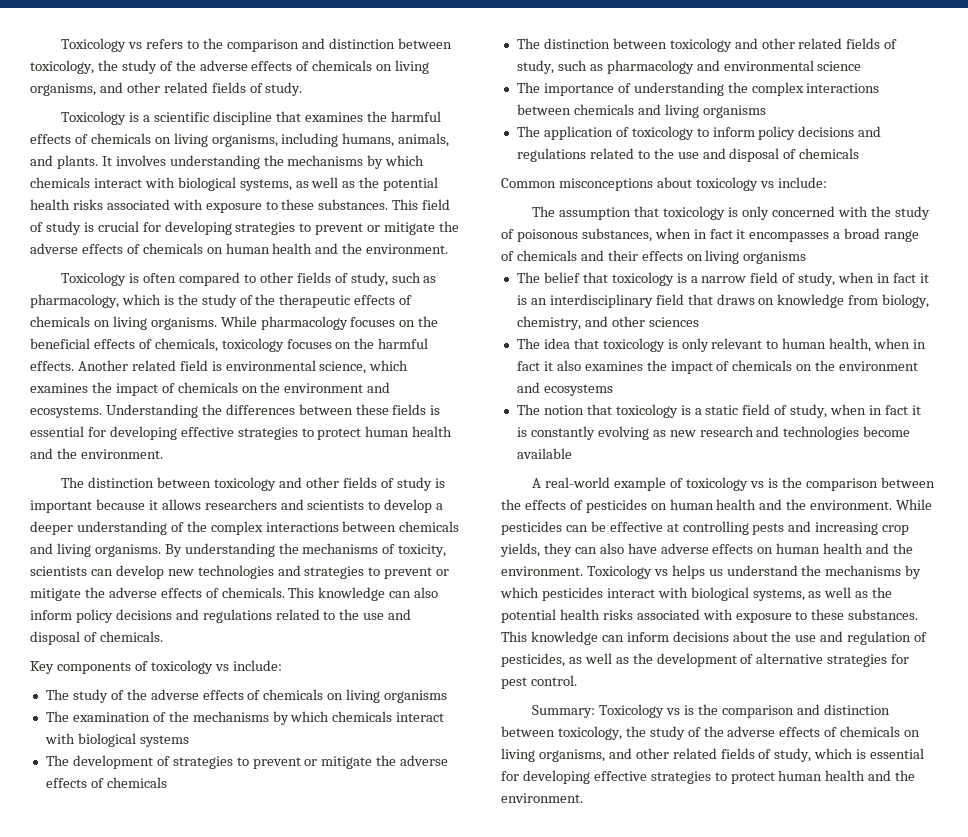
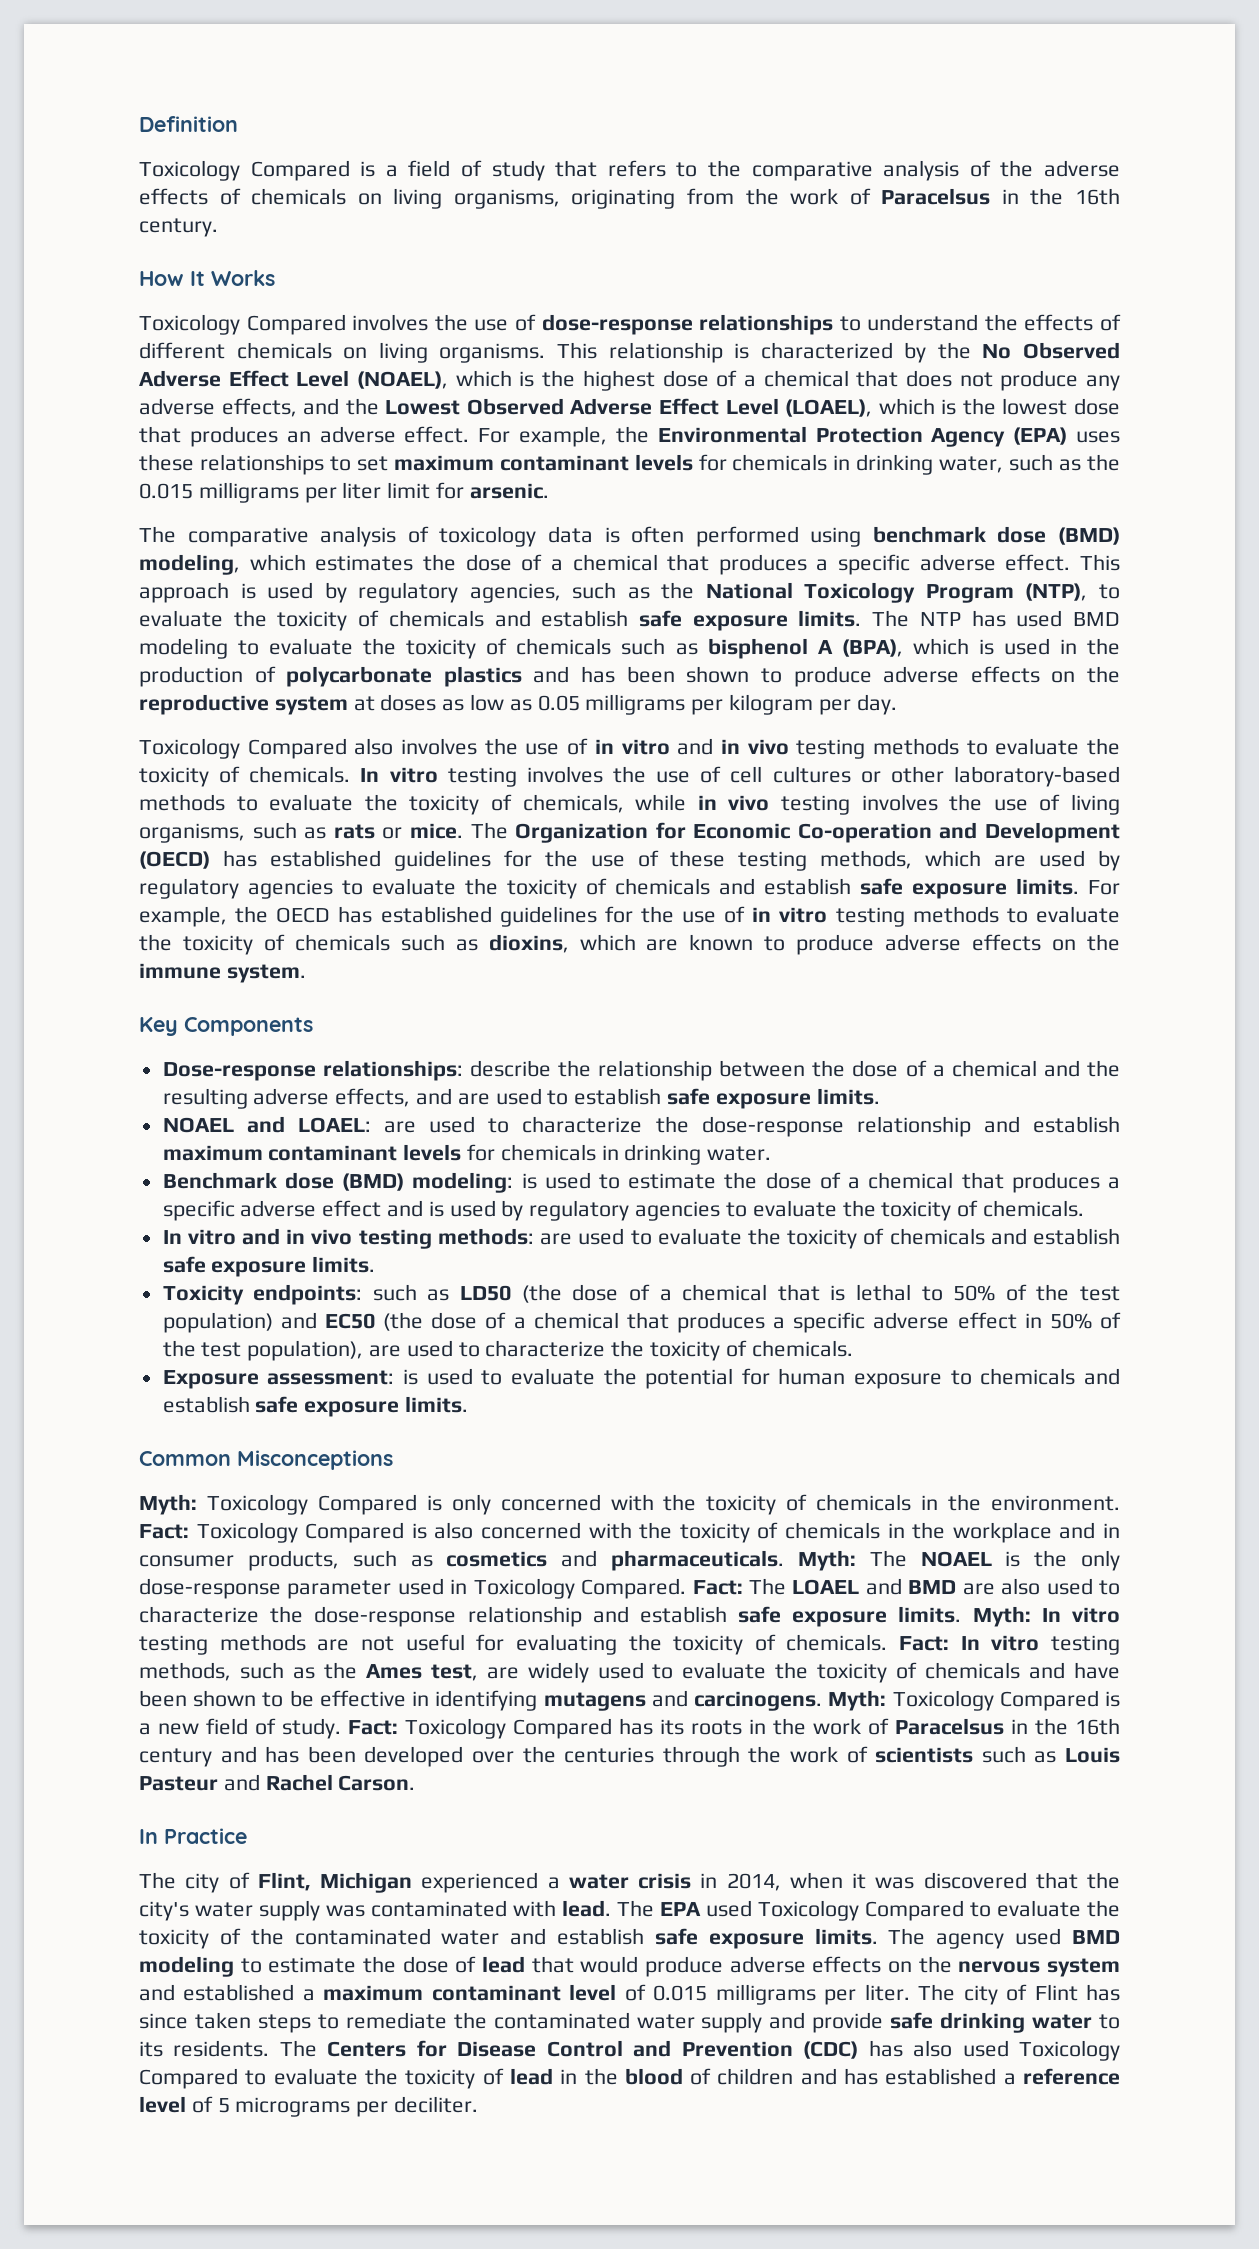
- Toxicology vs refers to the comparison and distinction between toxicology, the study of the adverse effects of chemicals on living organisms, and other related fields of study.
- Toxicology is a scientific discipline that examines the harmful effects of chemicals on living organisms, including humans, animals, and plants. It involves understanding the mechanisms by which chemicals interact with biological systems, as well as the potential health risks associated with exposure to these substances. This field of study is crucial for developing strategies to prevent or mitigate the adverse effects of chemicals on human health and the environment.
- Toxicology is often compared to other fields of study, such as pharmacology, which is the study of the therapeutic effects of chemicals on living organisms. While pharmacology focuses on the beneficial effects of chemicals, toxicology focuses on the harmful effects. Another related field is environmental science, which examines the impact of chemicals on the environment and ecosystems. Understanding the differences between these fields is essential for developing effective strategies to protect human health and the environment.
- The distinction between toxicology and other fields of study is important because it allows researchers and scientists to develop a deeper understanding of the complex interactions between chemicals and living organisms. By understanding the mechanisms of toxicity, scientists can develop new technologies and strategies to prevent or mitigate the adverse effects of chemicals. This knowledge can also inform policy decisions and regulations related to the use and disposal of chemicals.
- Key components of toxicology vs include:
- The study of the adverse effects of chemicals on living organisms
- The examination of the mechanisms by which chemicals interact with biological systems
- The development of strategies to prevent or mitigate the adverse effects of chemicals
- The distinction between toxicology and other related fields of study, such as pharmacology and environmental science
- The importance of understanding the complex interactions between chemicals and living organisms
- The application of toxicology to inform policy decisions and regulations related to the use and disposal of chemicals
- Common misconceptions about toxicology vs include:
- The assumption that toxicology is only concerned with the study of poisonous substances, when in fact it encompasses a broad range of chemicals and their effects on living organisms
- The belief that toxicology is a narrow field of study, when in fact it is an interdisciplinary field that draws on knowledge from biology, chemistry, and other sciences
- The idea that toxicology is only relevant to human health, when in fact it also examines the impact of chemicals on the environment and ecosystems
- The notion that toxicology is a static field of study, when in fact it is constantly evolving as new research and technologies become available
- A real-world example of toxicology vs is the comparison between the effects of pesticides on human health and the environment. While pesticides can be effective at controlling pests and increasing crop yields, they can also have adverse effects on human health and the environment. Toxicology vs helps us understand the mechanisms by which pesticides interact with biological systems, as well as the potential health risks associated with exposure to these substances. This knowledge can inform decisions about the use and regulation of pesticides, as well as the development of alternative strategies for pest control.
- Summary: Toxicology vs is the comparison and distinction between toxicology, the study of the adverse effects of chemicals on living organisms, and other related fields of study, which is essential for developing effective strategies to protect human health and the environment.
+ Definition
+ Toxicology Compared is a field of study that refers to the comparative analysis of the adverse effects of chemicals on living organisms, originating from the work of Paracelsus in the 16th century.
+ How It Works
+ Toxicology Compared involves the use of dose-response relationships to understand the effects of different chemicals on living organisms. This relationship is characterized by the No Observed Adverse Effect Level (NOAEL), which is the highest dose of a chemical that does not produce any adverse effects, and the Lowest Observed Adverse Effect Level (LOAEL), which is the lowest dose that produces an adverse effect. For example, the Environmental Protection Agency (EPA) uses these relationships to set maximum contaminant levels for chemicals in drinking water, such as the 0.015 milligrams per liter limit for arsenic.
+ The comparative analysis of toxicology data is often performed using benchmark dose (BMD) modeling, which estimates the dose of a chemical that produces a specific adverse effect. This approach is used by regulatory agencies, such as the National Toxicology Program (NTP), to evaluate the toxicity of chemicals and establish safe exposure limits. The NTP has used BMD modeling to evaluate the toxicity of chemicals such as bisphenol A (BPA), which is used in the production of polycarbonate plastics and has been shown to produce adverse effects on the reproductive system at doses as low as 0.05 milligrams per kilogram per day.
+ Toxicology Compared also involves the use of in vitro and in vivo testing methods to evaluate the toxicity of chemicals. In vitro testing involves the use of cell cultures or other laboratory-based methods to evaluate the toxicity of chemicals, while in vivo testing involves the use of living organisms, such as rats or mice. The Organization for Economic Co-operation and Development (OECD) has established guidelines for the use of these testing methods, which are used by regulatory agencies to evaluate the toxicity of chemicals and establish safe exposure limits. For example, the OECD has established guidelines for the use of in vitro testing methods to evaluate the toxicity of chemicals such as dioxins, which are known to produce adverse effects on the immune system.
+ Key Components
+ Dose-response relationships: describe the relationship between the dose of a chemical and the resulting adverse effects, and are used to establish safe exposure limits.
+ NOAEL and LOAEL: are used to characterize the dose-response relationship and establish maximum contaminant levels for chemicals in drinking water.
+ Benchmark dose (BMD) modeling: is used to estimate the dose of a chemical that produces a specific adverse effect and is used by regulatory agencies to evaluate the toxicity of chemicals.
+ In vitro and in vivo testing methods: are used to evaluate the toxicity of chemicals and establish safe exposure limits.
+ Toxicity endpoints: such as LD50 (the dose of a chemical that is lethal to 50% of the test population) and EC50 (the dose of a chemical that produces a specific adverse effect in 50% of the test population), are used to characterize the toxicity of chemicals.
+ Exposure assessment: is used to evaluate the potential for human exposure to chemicals and establish safe exposure limits.
+ Common Misconceptions
+ Myth: Toxicology Compared is only concerned with the toxicity of chemicals in the environment. Fact: Toxicology Compared is also concerned with the toxicity of chemicals in the workplace and in consumer products, such as cosmetics and pharmaceuticals. Myth: The NOAEL is the only dose-response parameter used in Toxicology Compared. Fact: The LOAEL and BMD are also used to characterize the dose-response relationship and establish safe exposure limits. Myth: In vitro testing methods are not useful for evaluating the toxicity of chemicals. Fact: In vitro testing methods, such as the Ames test, are widely used to evaluate the toxicity of chemicals and have been shown to be effective in identifying mutagens and carcinogens. Myth: Toxicology Compared is a new field of study. Fact: Toxicology Compared has its roots in the work of Paracelsus in the 16th century and has been developed over the centuries through the work of scientists such as Louis Pasteur and Rachel Carson.
+ In Practice
+ The city of Flint, Michigan experienced a water crisis in 2014, when it was discovered that the city's water supply was contaminated with lead. The EPA used Toxicology Compared to evaluate the toxicity of the contaminated water and establish safe exposure limits. The agency used BMD modeling to estimate the dose of lead that would produce adverse effects on the nervous system and established a maximum contaminant level of 0.015 milligrams per liter. The city of Flint has since taken steps to remediate the contaminated water supply and provide safe drinking water to its residents. The Centers for Disease Control and Prevention (CDC) has also used Toxicology Compared to evaluate the toxicity of lead in the blood of children and has established a reference level of 5 micrograms per deciliter.

